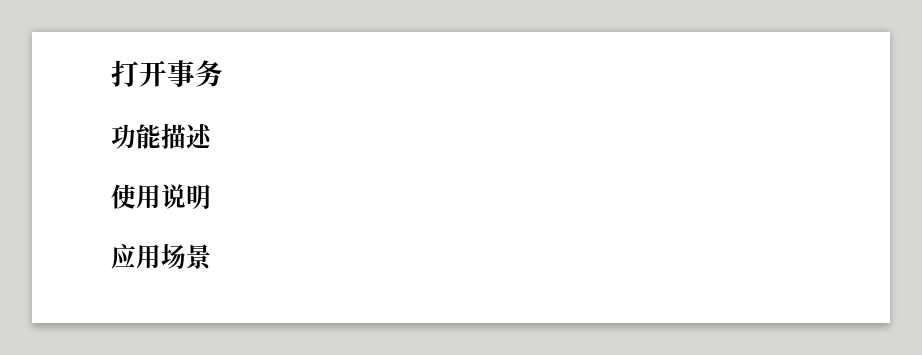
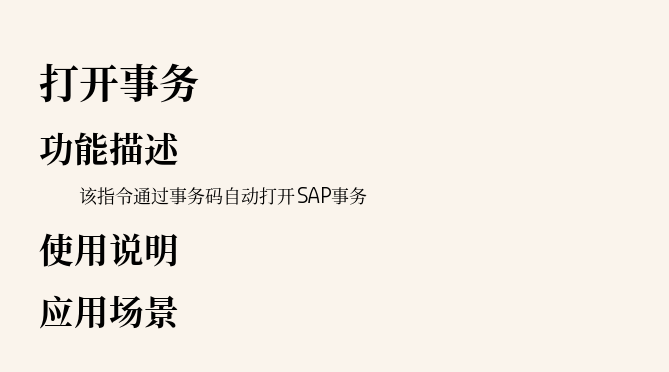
+ 该指令通过事务码自动打开SAP事务

